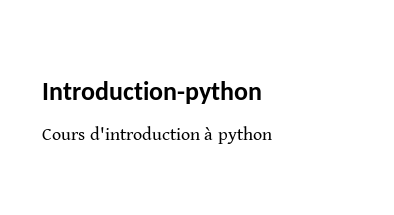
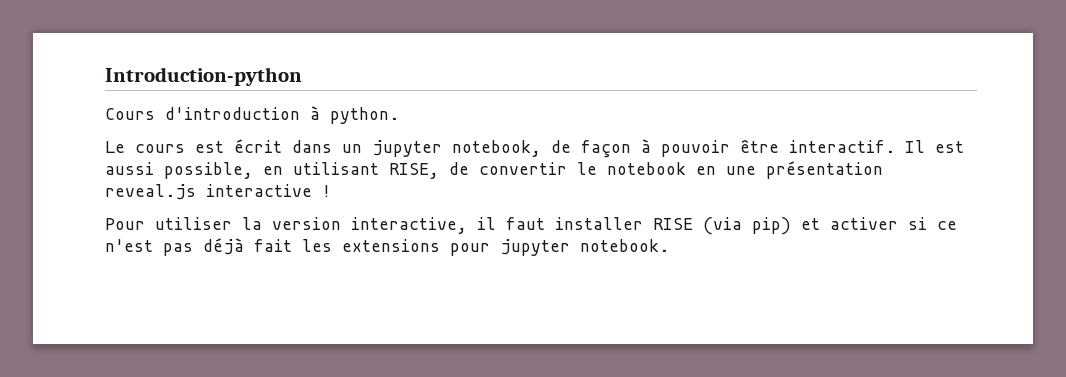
- Cours d'introduction à python
+ Cours d'introduction à python.
+ Le cours est écrit dans un jupyter notebook, de façon à pouvoir être interactif. Il est aussi possible, en utilisant RISE, de convertir le notebook en une présentation reveal.js interactive !
+ Pour utiliser la version interactive, il faut installer RISE (via pip) et activer si ce n'est pas déjà fait les extensions pour jupyter notebook.

